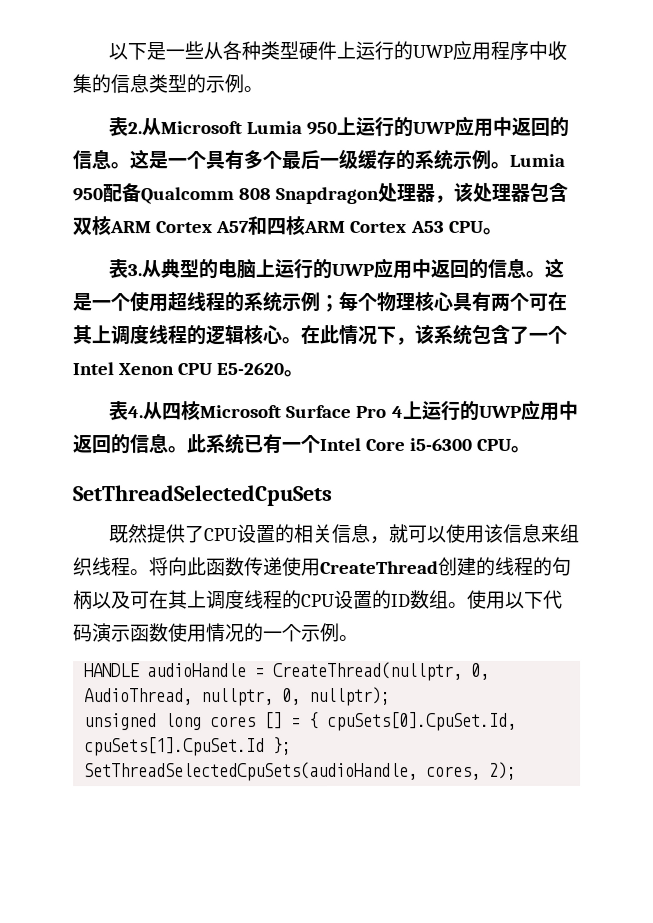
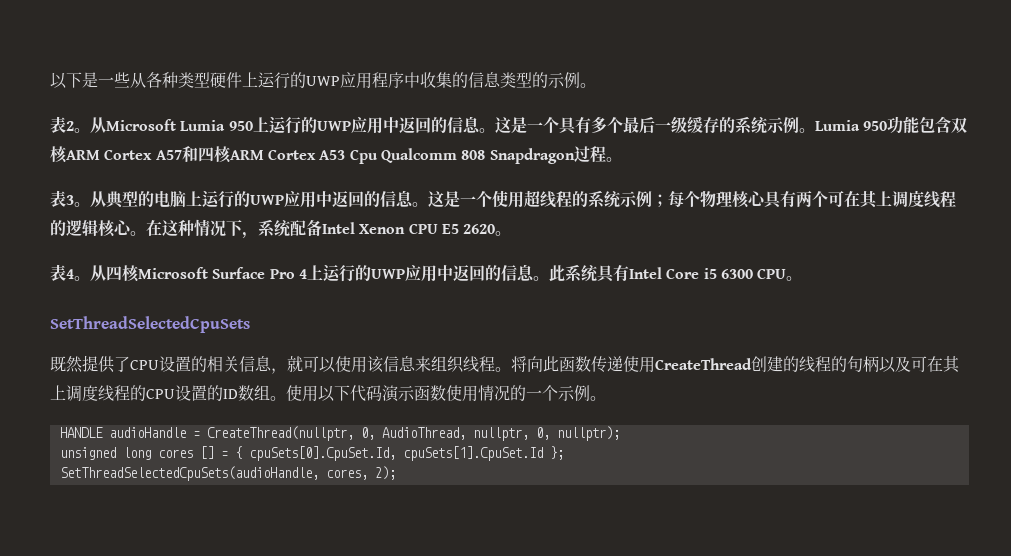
- 表2.从Microsoft Lumia 950上运行的UWP应用中返回的信息。
+ 表2。从Microsoft Lumia 950上运行的UWP应用中返回的信息。
- Lumia 950配备Qualcomm 808 Snapdragon处理器，该处理器包含双核ARM Cortex A57和四核ARM Cortex A53 CPU。
- 表3.从典型的电脑上运行的UWP应用中返回的信息。
+ Lumia 950功能包含双核ARM Cortex A57和四核ARM Cortex A53 Cpu Qualcomm 808 Snapdragon过程。
+ 表3。从典型的电脑上运行的UWP应用中返回的信息。
- 在此情况下，该系统包含了一个Intel Xenon CPU E5-2620。
- 表4.从四核Microsoft Surface Pro 4上运行的UWP应用中返回的信息。
+ 在这种情况下，系统配备Intel Xenon CPU E5 2620。
+ 表4。从四核Microsoft Surface Pro 4上运行的UWP应用中返回的信息。
- 此系统已有一个Intel Core i5-6300 CPU。
+ 此系统具有Intel Core i5 6300 CPU。

